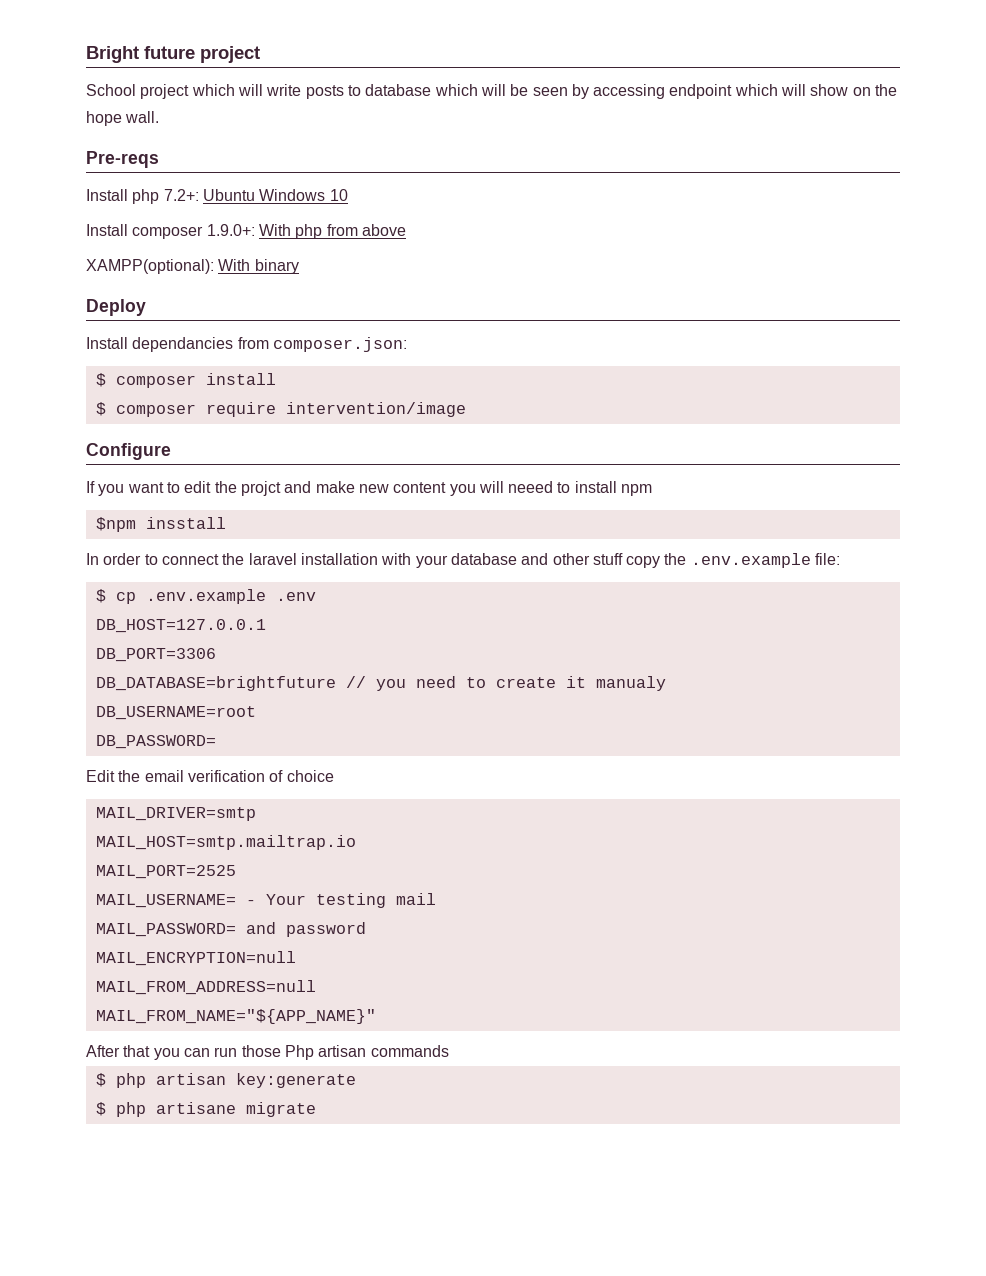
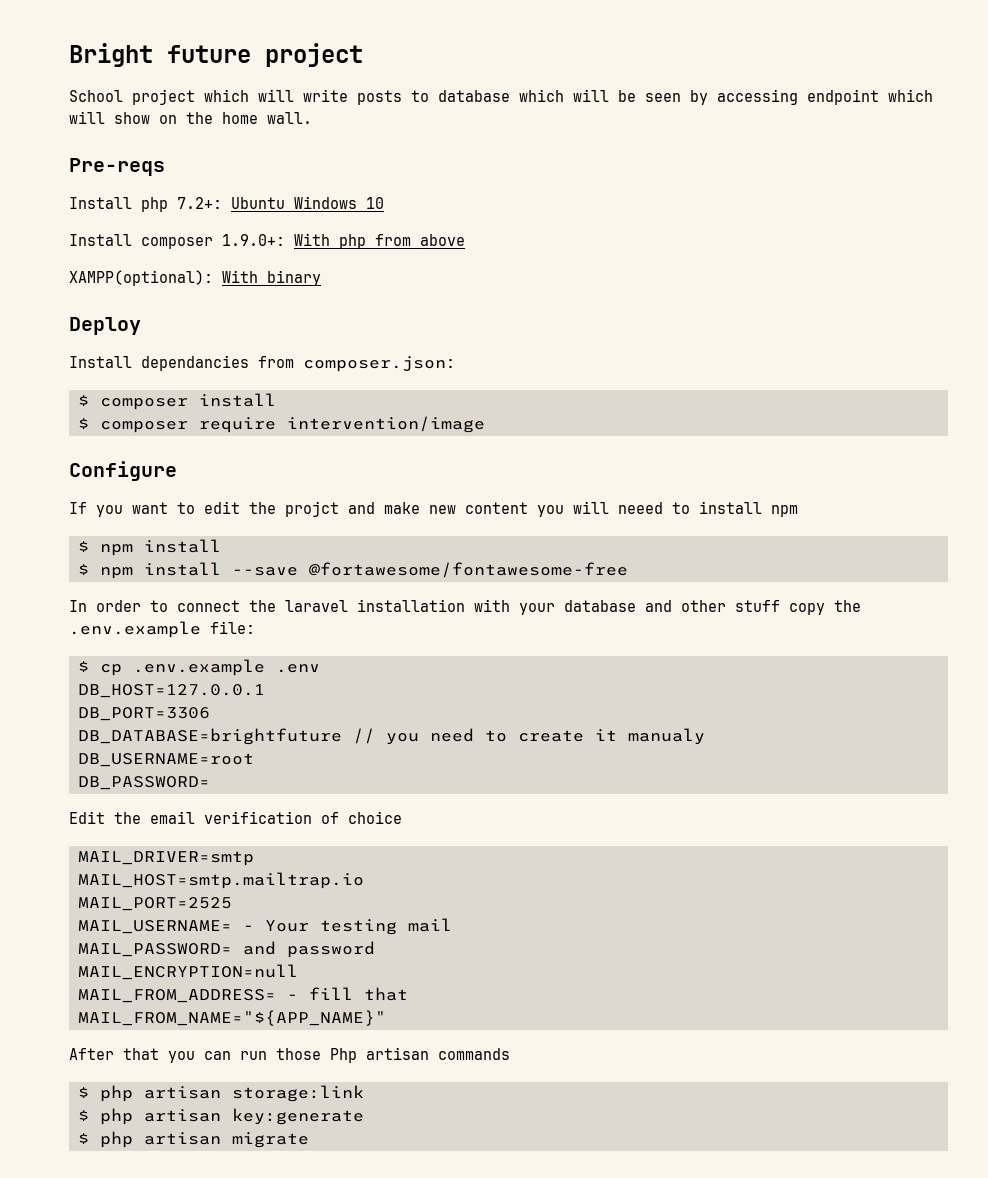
- School project which will write posts to database which will be seen by accessing endpoint which will show on the hope wall.
+ School project which will write posts to database which will be seen by accessing endpoint which will show on the home wall.
  If you want to edit the projct and make new content you will neeed to install npm
- $npm insstall
+ $ npm install
+ $ npm install --save @fortawesome/fontawesome-free
- MAIL_FROM_ADDRESS=null
+ MAIL_FROM_ADDRESS= - fill that
+ $ php artisan storage:link
- $ php artisane migrate
+ $ php artisan migrate

